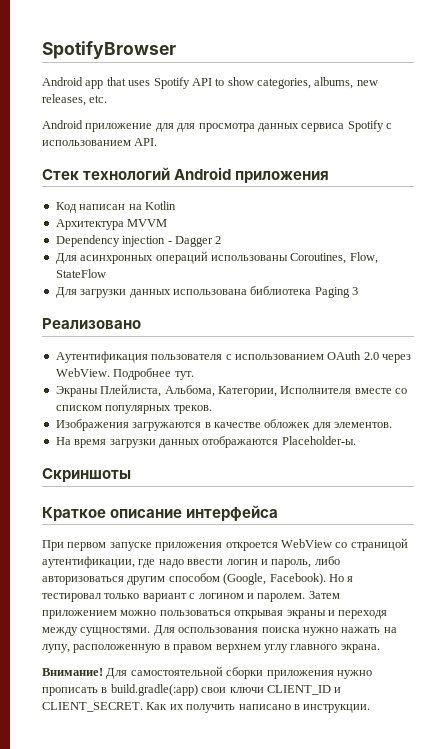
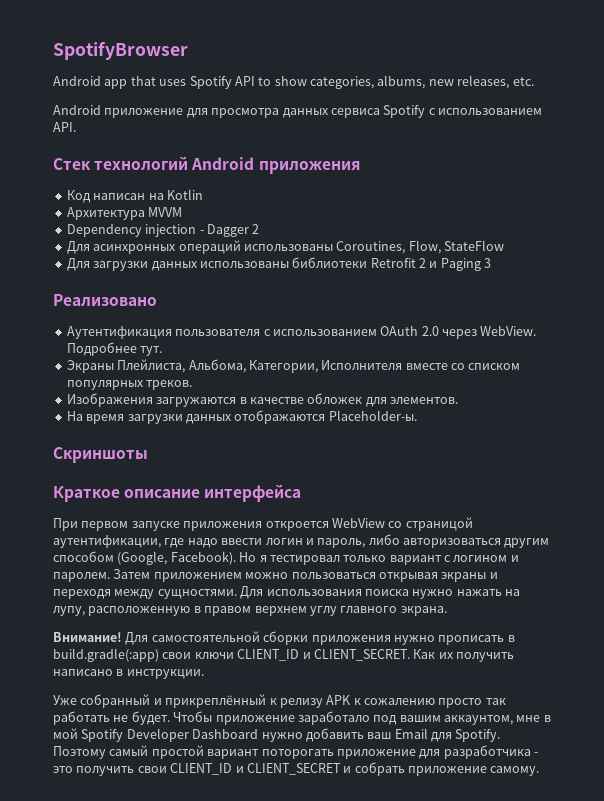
- Android приложение для для просмотра данных сервиса Spotify с использованием API.
+ Android приложение для просмотра данных сервиса Spotify с использованием API.
- Для загрузки данных использована библиотека Paging 3
+ Для загрузки данных использованы библиотеки Retrofit 2 и Paging 3
- Для оспользования поиска нужно нажать на лупу, расположенную в правом верхнем углу главного экрана.
+ Для использования поиска нужно нажать на лупу, расположенную в правом верхнем углу главного экрана.
+ Уже собранный и прикреплённый к релизу APK к сожалению просто так работать не будет. Чтобы приложение заработало под вашим аккаунтом, мне в мой Spotify Developer Dashboard нужно добавить ваш Email для Spotify. Поэтому самый простой вариант поторогать приложение для разработчика - это получить свои CLIENT_ID и CLIENT_SECRET и собрать приложение самому.

